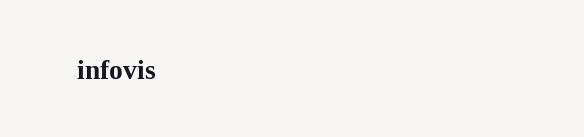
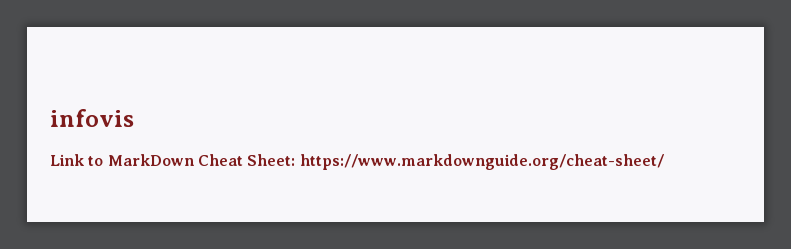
+ Link to MarkDown Cheat Sheet: https://www.markdownguide.org/cheat-sheet/

